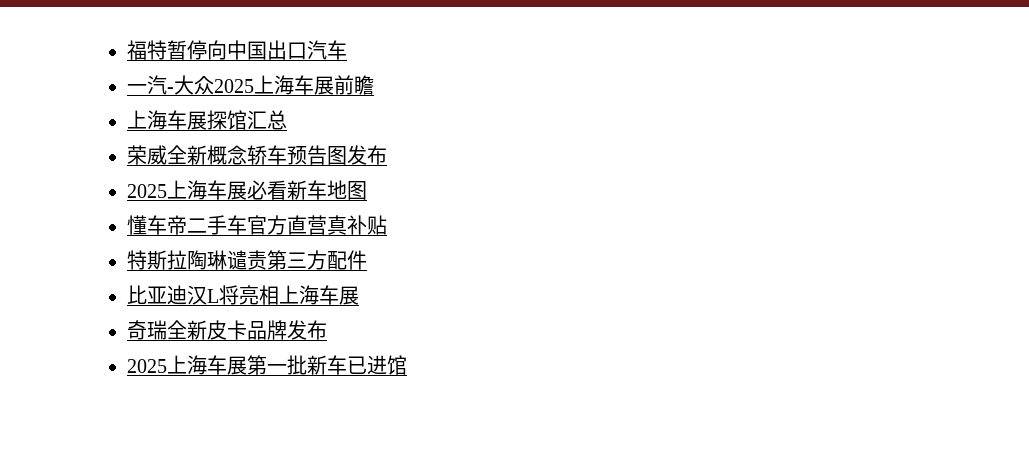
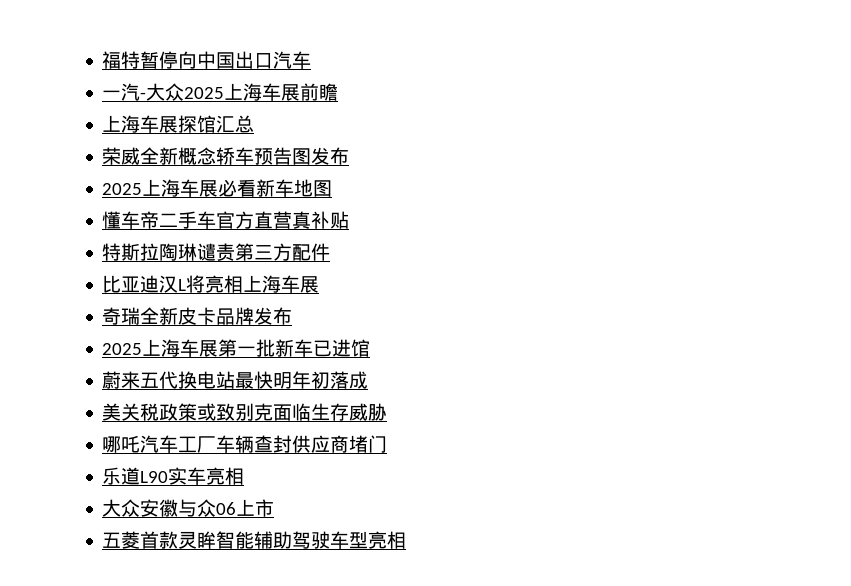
+ 蔚来五代换电站最快明年初落成
+ 美关税政策或致别克面临生存威胁
+ 哪吒汽车工厂车辆查封供应商堵门
+ 乐道L90实车亮相
+ 大众安徽与众06上市
+ 五菱首款灵眸智能辅助驾驶车型亮相

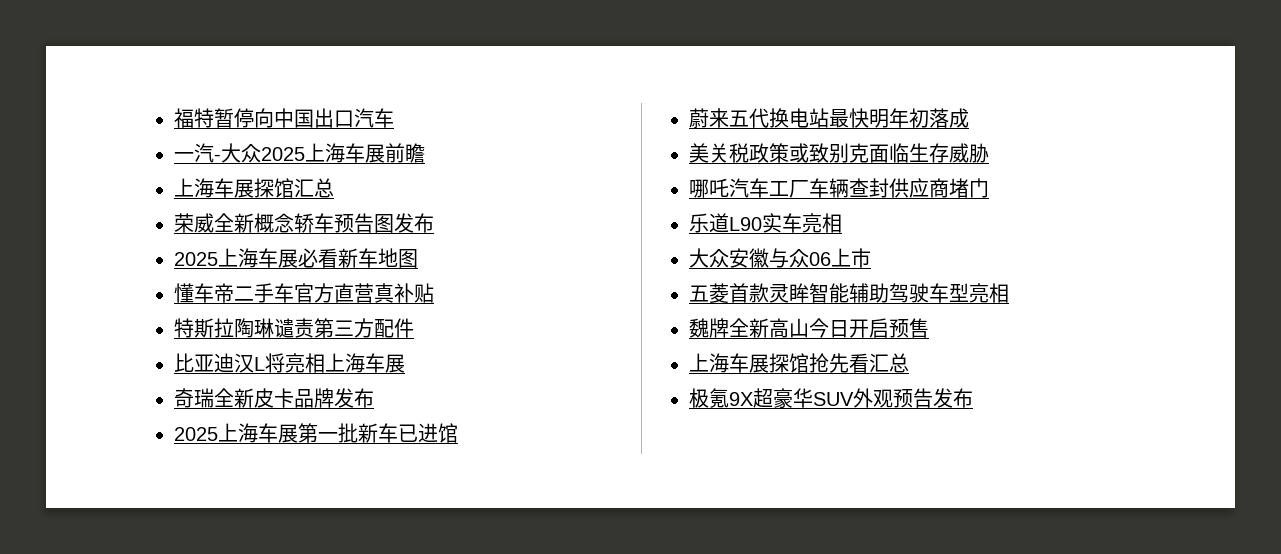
+ 魏牌全新高山今日开启预售
+ 上海车展探馆抢先看汇总
+ 极氪9X超豪华SUV外观预告发布

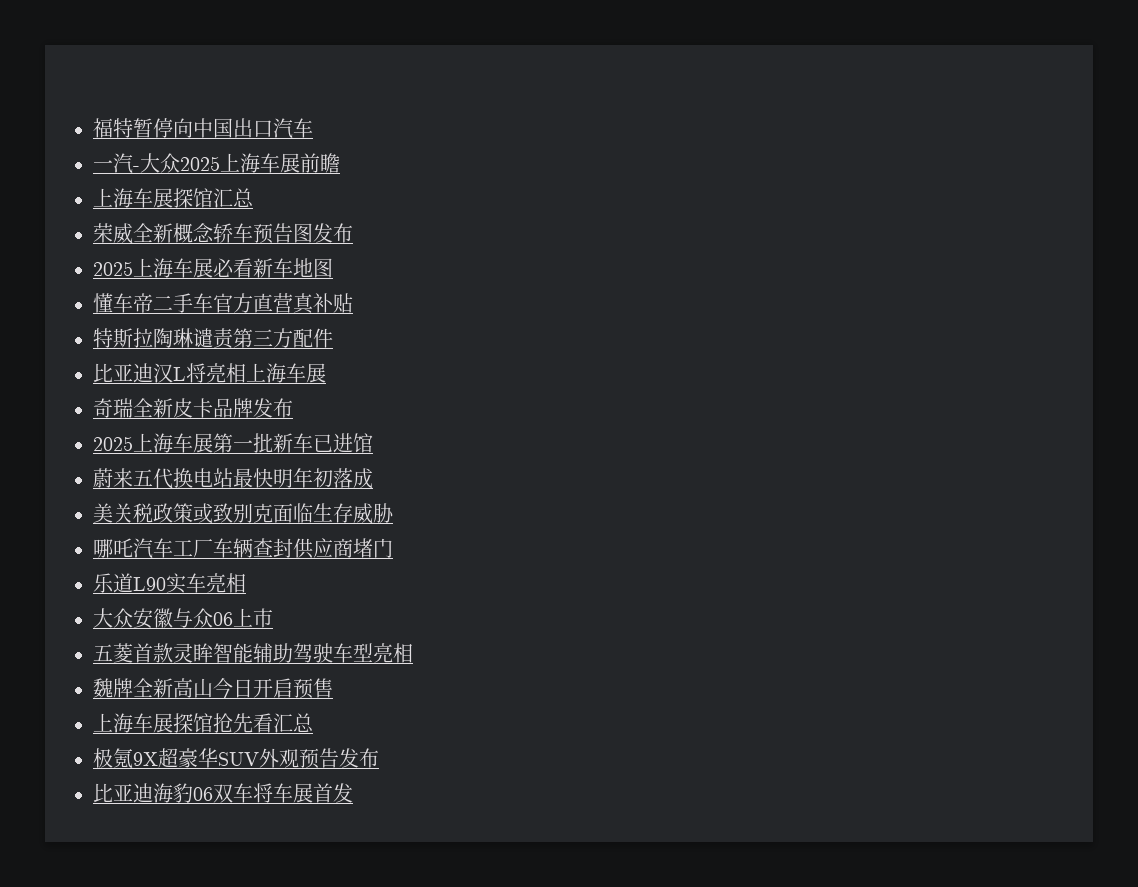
+ 比亚迪海豹06双车将车展首发

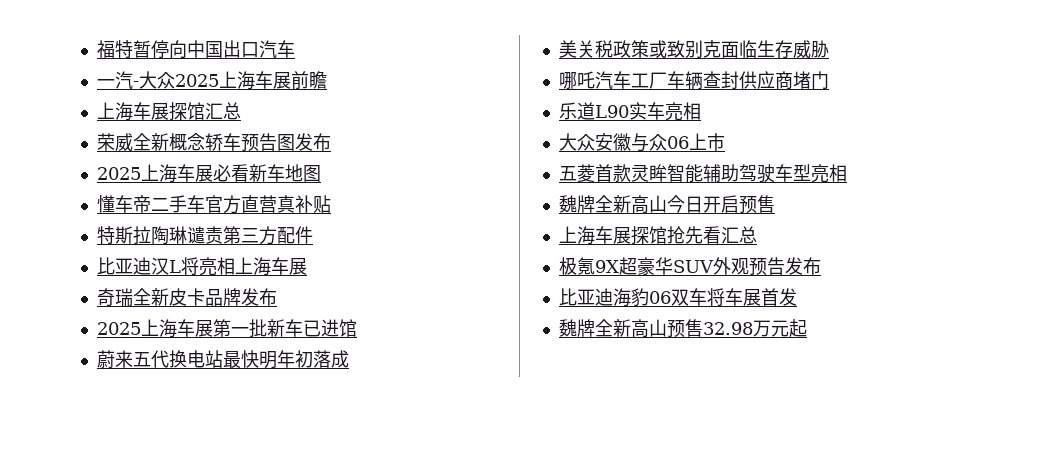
+ 魏牌全新高山预售32.98万元起

